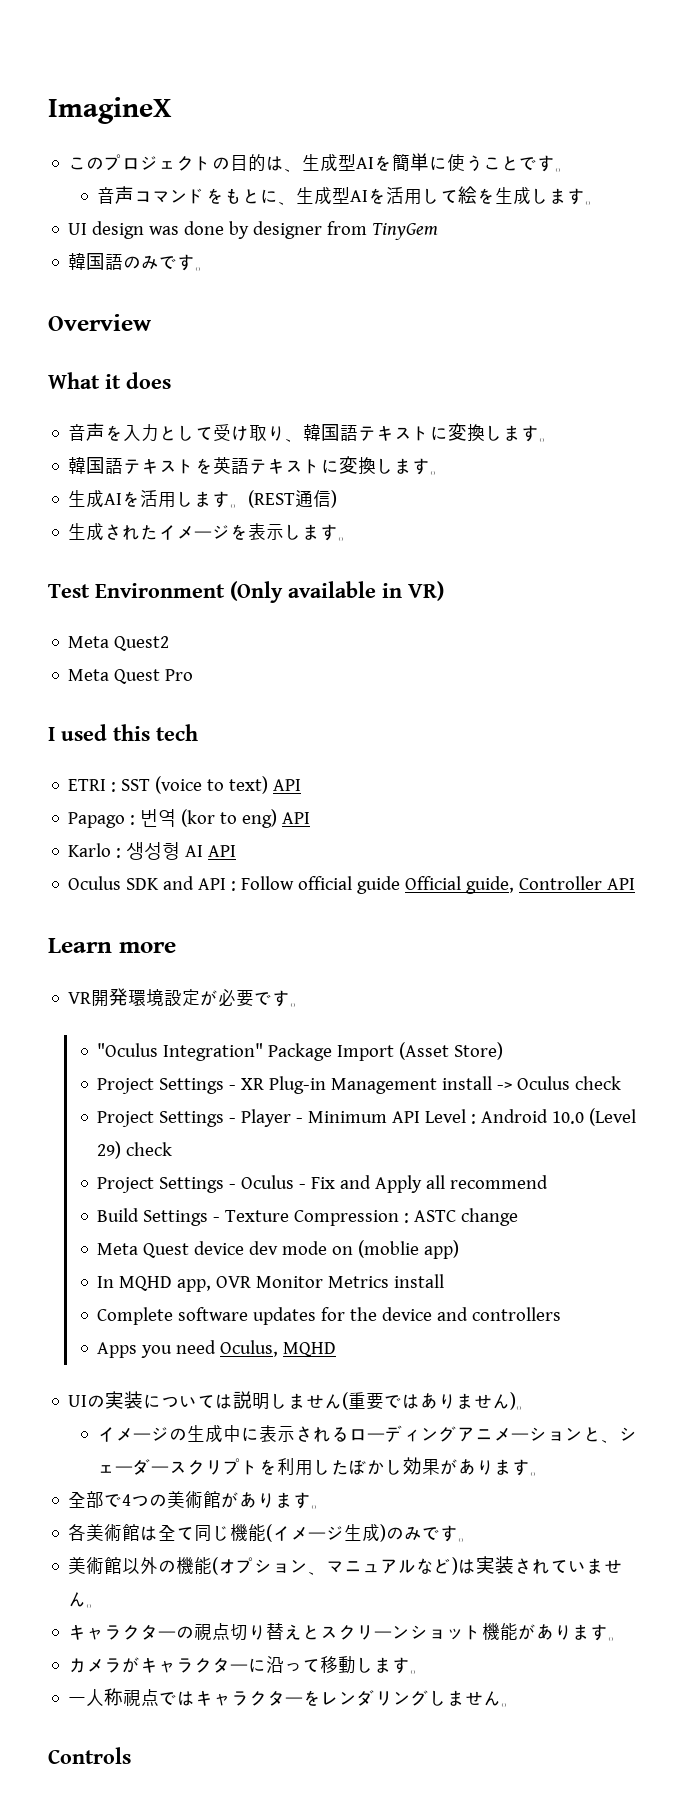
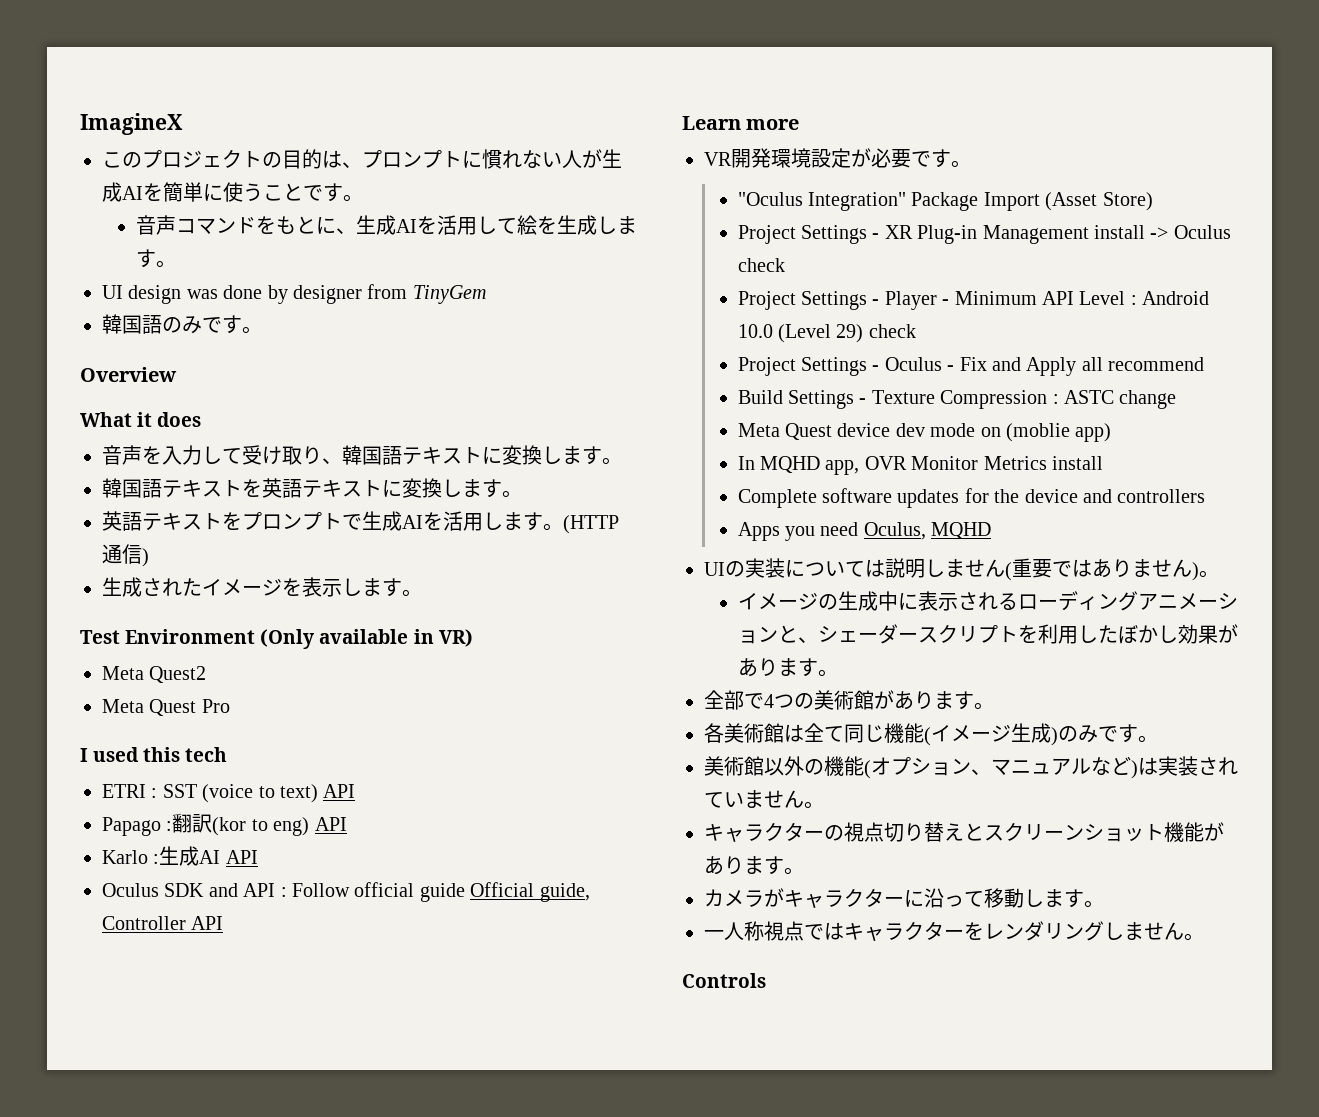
- このプロジェクトの目的は、生成型AIを簡単に使うことです。
+ このプロジェクトの目的は、プロンプトに慣れない人が生成AIを簡単に使うことです。
- 音声コマンドをもとに、生成型AIを活用して絵を生成します。
+ 音声コマンドをもとに、生成AIを活用して絵を生成します。
- 音声を入力として受け取り、韓国語テキストに変換します。
+ 音声を入力して受け取り、韓国語テキストに変換します。
- 生成AIを活用します。
+ 英語テキストをプロンプトで生成AIを活用します。
- (REST通信)
+ (HTTP通信)
- Papago : 번역 (kor to eng) API
+ Papago :翻訳(kor to eng) API
- Karlo : 생성형 AI API
+ Karlo :生成AI API

